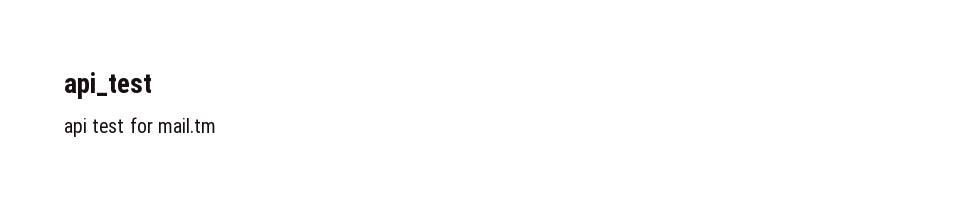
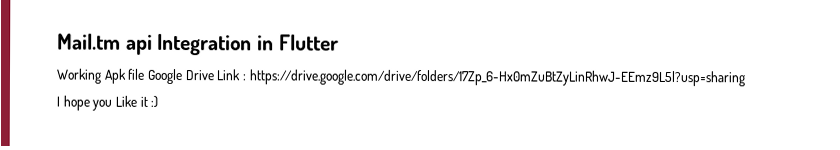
- api_test
- api test for mail.tm
+ Mail.tm api Integration in Flutter
+ Working Apk file Google Drive Link : https://drive.google.com/drive/folders/17Zp_6-Hx0mZuBtZyLinRhwJ-EEmz9L5l?usp=sharing
+ I hope you Like it :)

